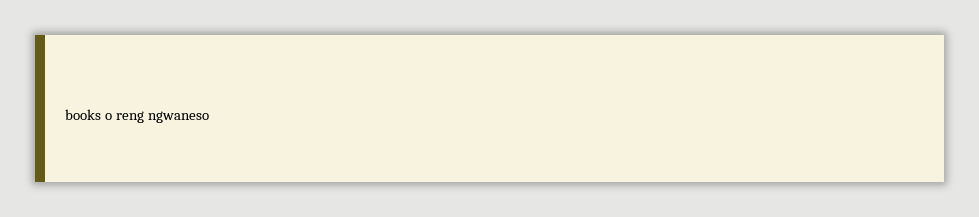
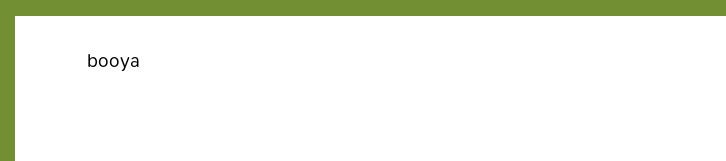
- books o reng ngwaneso
+ booya

